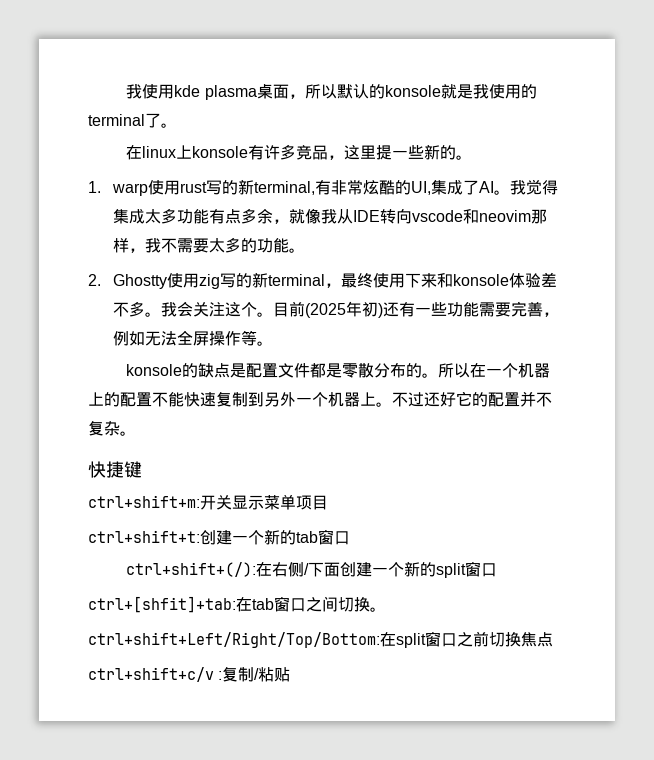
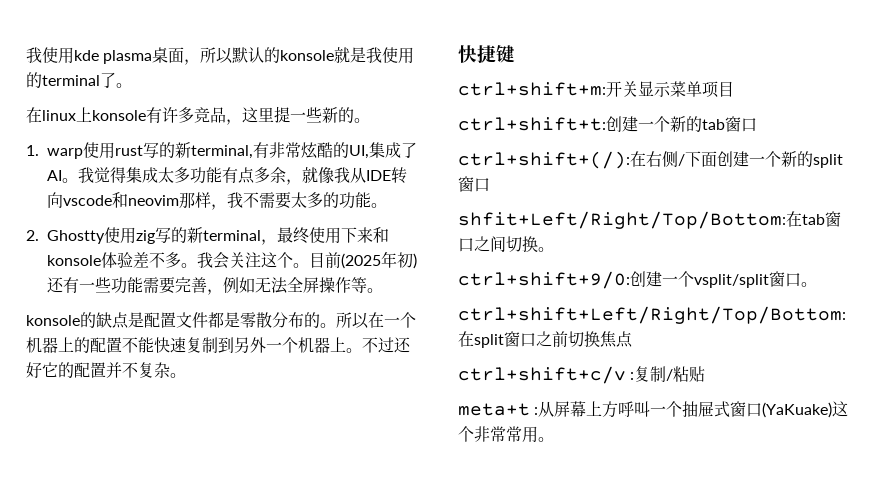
- ctrl+[shfit]+tab:在tab窗口之间切换。
+ shfit+Left/Right/Top/Bottom:在tab窗口之间切换。
+ ctrl+shift+9/0:创建一个vsplit/split窗口。
+ meta+t :从屏幕上方呼叫一个抽屉式窗口(YaKuake)这个非常常用。

